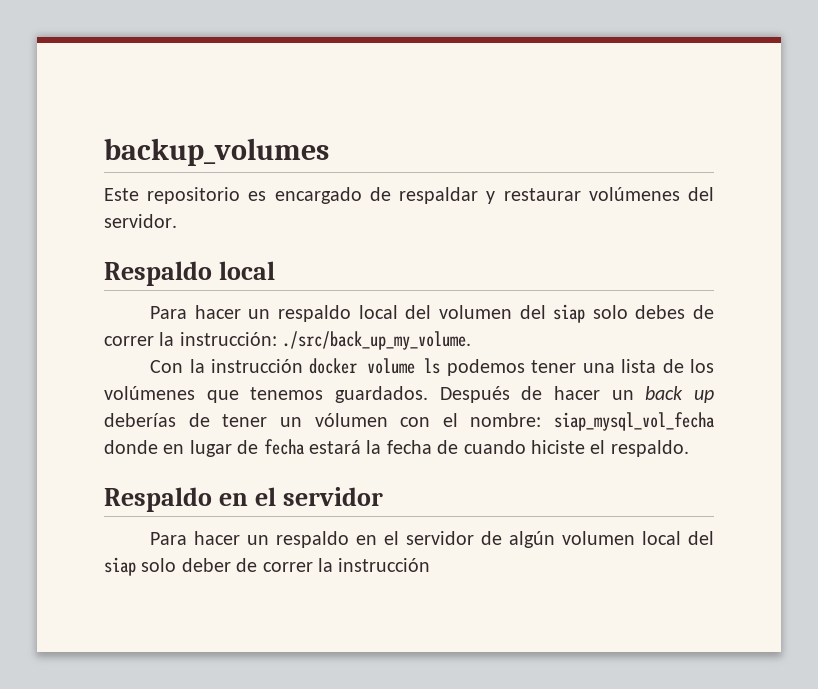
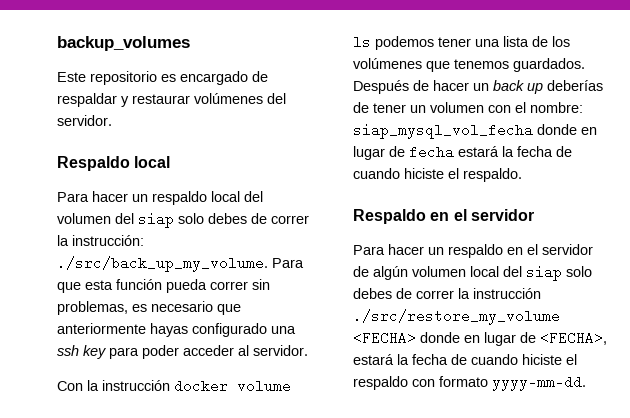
- Para hacer un respaldo local del volumen del siap solo debes de correr la instrucción: ./src/back_up_my_volume.
+ Para hacer un respaldo local del volumen del siap solo debes de correr la instrucción: ./src/back_up_my_volume. Para que esta función pueda correr sin problemas, es necesario que anteriormente hayas configurado una ssh key para poder acceder al servidor.
- Después de hacer un back up deberías de tener un vólumen con el nombre: siap_mysql_vol_fecha donde en lugar de fecha estará la fecha de cuando hiciste el respaldo.
+ Después de hacer un back up deberías de tener un volumen con el nombre: siap_mysql_vol_fecha donde en lugar de fecha estará la fecha de cuando hiciste el respaldo.
- Para hacer un respaldo en el servidor de algún volumen local del siap solo deber de correr la instrucción
+ Para hacer un respaldo en el servidor de algún volumen local del siap solo debes de correr la instrucción ./src/restore_my_volume <FECHA> donde en lugar de <FECHA>, estará la fecha de cuando hiciste el respaldo con formato yyyy-mm-dd.

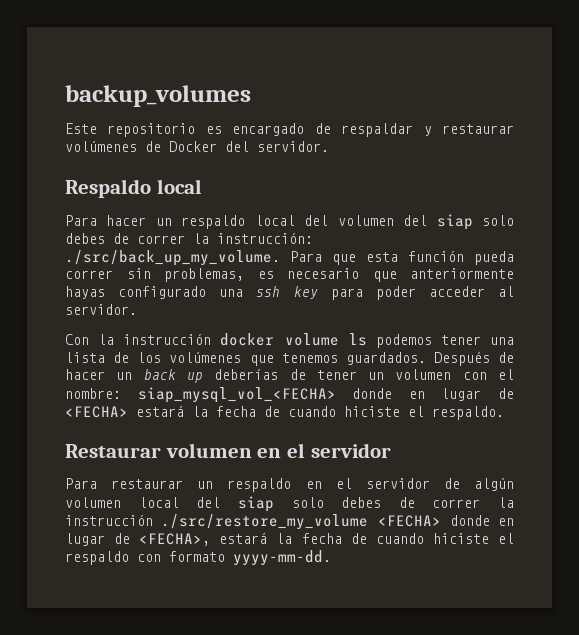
- Este repositorio es encargado de respaldar y restaurar volúmenes del servidor.
+ Este repositorio es encargado de respaldar y restaurar volúmenes de Docker del servidor.
- Después de hacer un back up deberías de tener un volumen con el nombre: siap_mysql_vol_fecha donde en lugar de fecha estará la fecha de cuando hiciste el respaldo.
+ Después de hacer un back up deberías de tener un volumen con el nombre: siap_mysql_vol_<FECHA> donde en lugar de <FECHA> estará la fecha de cuando hiciste el respaldo.
- Respaldo en el servidor
+ Restaurar volumen en el servidor
- Para hacer un respaldo en el servidor de algún volumen local del siap solo debes de correr la instrucción ./src/restore_my_volume <FECHA> donde en lugar de <FECHA>, estará la fecha de cuando hiciste el respaldo con formato yyyy-mm-dd.
+ Para restaurar un respaldo en el servidor de algún volumen local del siap solo debes de correr la instrucción ./src/restore_my_volume <FECHA> donde en lugar de <FECHA>, estará la fecha de cuando hiciste el respaldo con formato yyyy-mm-dd.

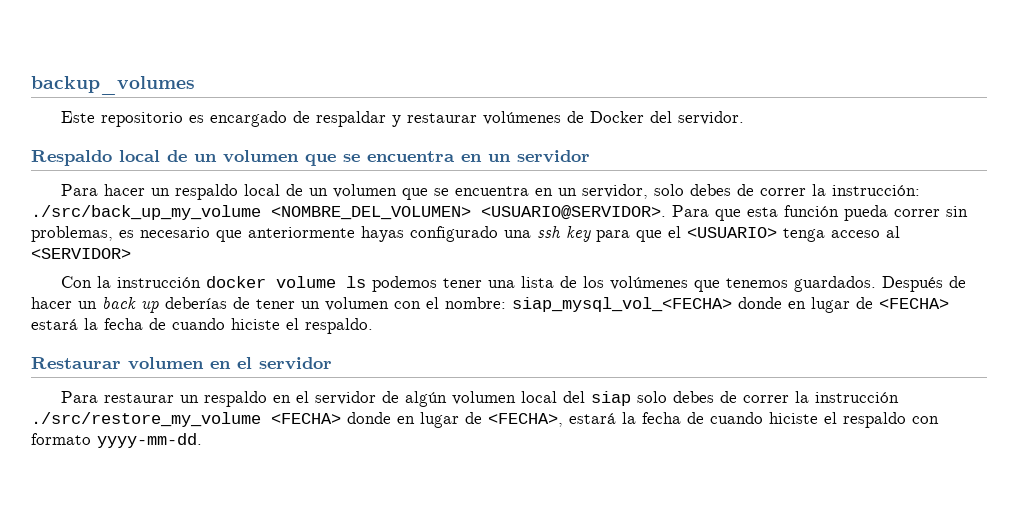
- Respaldo local
+ Respaldo local de un volumen que se encuentra en un servidor
- Para hacer un respaldo local del volumen del siap solo debes de correr la instrucción: ./src/back_up_my_volume. Para que esta función pueda correr sin problemas, es necesario que anteriormente hayas configurado una ssh key para poder acceder al servidor.
+ Para hacer un respaldo local de un volumen que se encuentra en un servidor, solo debes de correr la instrucción: ./src/back_up_my_volume <NOMBRE_DEL_VOLUMEN> <USUARIO@SERVIDOR>. Para que esta función pueda correr sin problemas, es necesario que anteriormente hayas configurado una ssh key para que el <USUARIO> tenga acceso al <SERVIDOR>

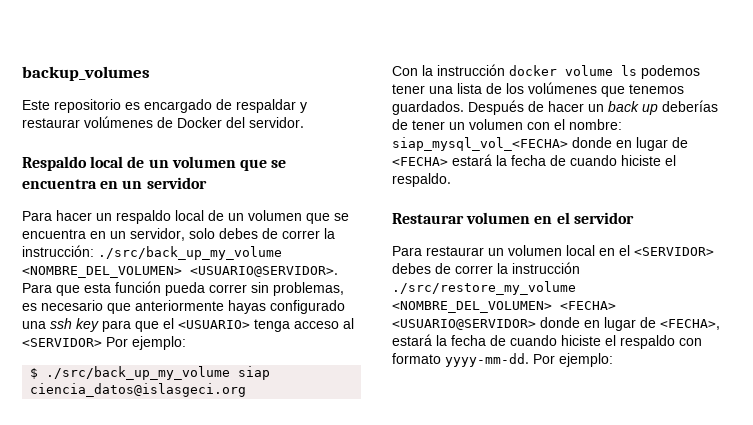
- Para que esta función pueda correr sin problemas, es necesario que anteriormente hayas configurado una ssh key para que el <USUARIO> tenga acceso al <SERVIDOR>
+ Para que esta función pueda correr sin problemas, es necesario que anteriormente hayas configurado una ssh key para que el <USUARIO> tenga acceso al <SERVIDOR> Por ejemplo:
+ $ ./src/back_up_my_volume siap ciencia_datos@islasgeci.org
- Para restaurar un respaldo en el servidor de algún volumen local del siap solo debes de correr la instrucción ./src/restore_my_volume <FECHA> donde en lugar de <FECHA>, estará la fecha de cuando hiciste el respaldo con formato yyyy-mm-dd.
+ Para restaurar un volumen local en el <SERVIDOR> debes de correr la instrucción ./src/restore_my_volume <NOMBRE_DEL_VOLUMEN> <FECHA> <USUARIO@SERVIDOR> donde en lugar de <FECHA>, estará la fecha de cuando hiciste el respaldo con formato yyyy-mm-dd. Por ejemplo:

